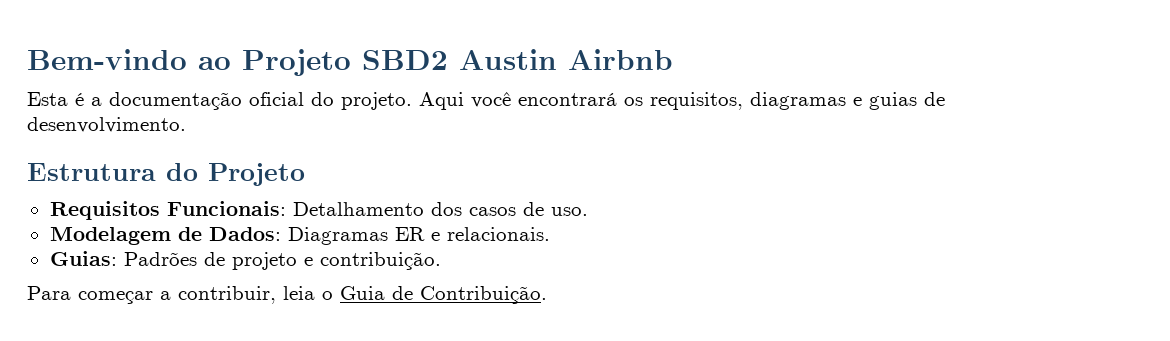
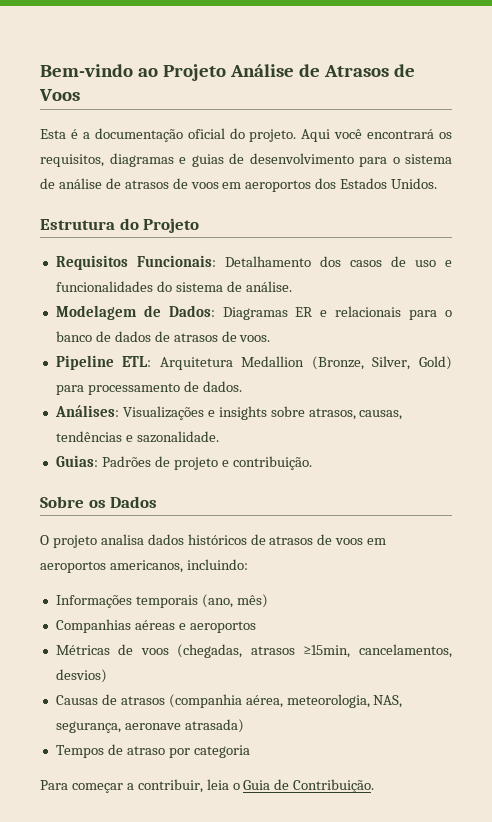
- Bem-vindo ao Projeto SBD2 Austin Airbnb
+ Bem-vindo ao Projeto Análise de Atrasos de Voos
- Aqui você encontrará os requisitos, diagramas e guias de desenvolvimento.
+ Aqui você encontrará os requisitos, diagramas e guias de desenvolvimento para o sistema de análise de atrasos de voos em aeroportos dos Estados Unidos.
- Requisitos Funcionais: Detalhamento dos casos de uso.
+ Requisitos Funcionais: Detalhamento dos casos de uso e funcionalidades do sistema de análise.
- Modelagem de Dados: Diagramas ER e relacionais.
+ Modelagem de Dados: Diagramas ER e relacionais para o banco de dados de atrasos de voos.
+ Pipeline ETL: Arquitetura Medallion (Bronze, Silver, Gold) para processamento de dados.
+ Análises: Visualizações e insights sobre atrasos, causas, tendências e sazonalidade.
+ Sobre os Dados
+ O projeto analisa dados históricos de atrasos de voos em aeroportos americanos, incluindo:
+ Informações temporais (ano, mês)
+ Companhias aéreas e aeroportos
+ Métricas de voos (chegadas, atrasos ≥15min, cancelamentos, desvios)
+ Causas de atrasos (companhia aérea, meteorologia, NAS, segurança, aeronave atrasada)
+ Tempos de atraso por categoria

